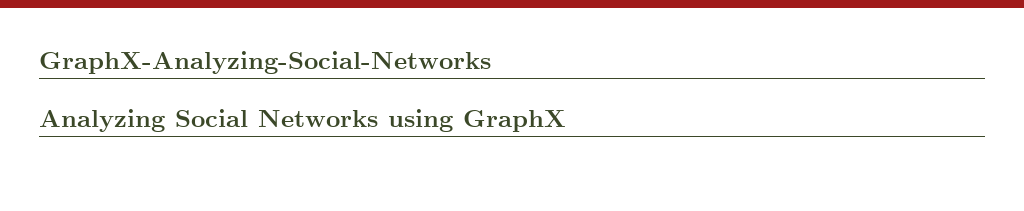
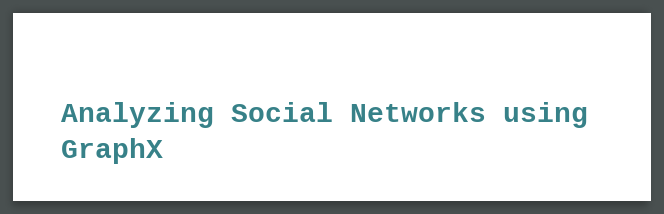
- GraphX-Analyzing-Social-Networks

